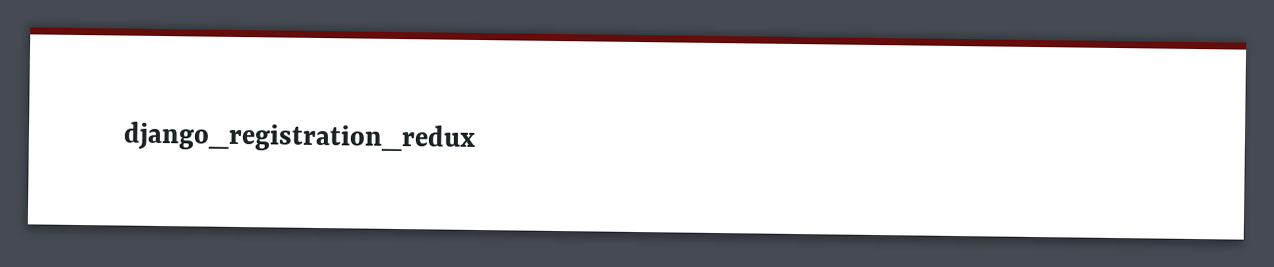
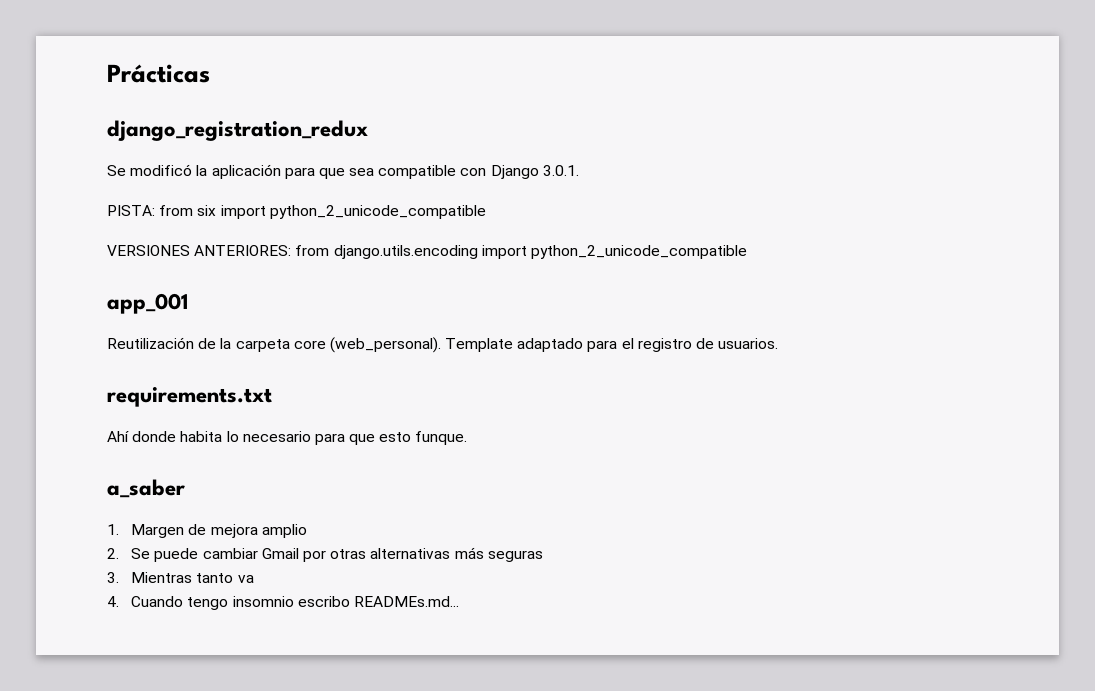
+ Prácticas
+ Se modificó la aplicación para que sea compatible con Django 3.0.1.
+ PISTA: from six import python_2_unicode_compatible
+ VERSIONES ANTERIORES: from django.utils.encoding import python_2_unicode_compatible
+ app_001
+ Reutilización de la carpeta core (web_personal). Template adaptado para el registro de usuarios.
+ requirements.txt
+ Ahí donde habita lo necesario para que esto funque.
+ a_saber
+ 1. Margen de mejora amplio
+ 2. Se puede cambiar Gmail por otras alternativas más seguras
+ 3. Mientras tanto va
+ 4. Cuando tengo insomnio escribo READMEs.md...

